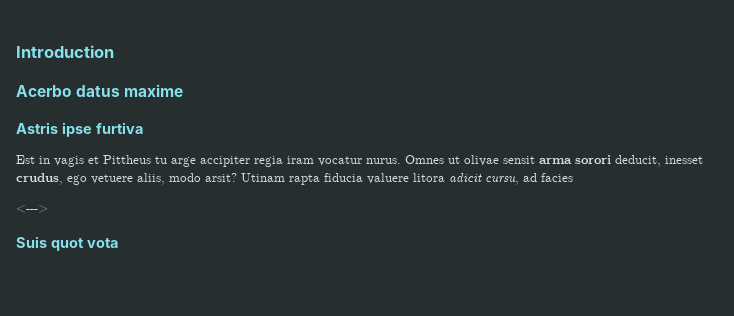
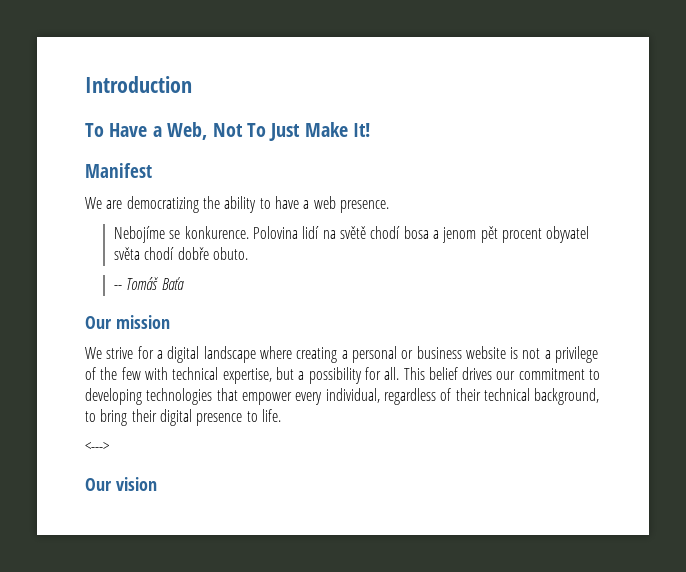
- Acerbo datus maxime
- Astris ipse furtiva
- Est in vagis et Pittheus tu arge accipiter regia iram vocatur nurus. Omnes ut olivae sensit arma sorori deducit, inesset crudus, ego vetuere aliis, modo arsit? Utinam rapta fiducia valuere litora adicit cursu, ad facies
+ To Have a Web, Not To Just Make It!
+ Manifest
+ We are democratizing the ability to have a web presence.
+ Nebojíme se konkurence. Polovina lidí na světě chodí bosa a jenom pět procent obyvatel světa chodí dobře obuto.
+ -- Tomáš Baťa
+ Our mission
+ We strive for a digital landscape where creating a personal or business website is not a privilege of the few with technical expertise, but a possibility for all. This belief drives our commitment to developing technologies that empower every individual, regardless of their technical background, to bring their digital presence to life.
  <--->
- Suis quot vota
+ Our vision

